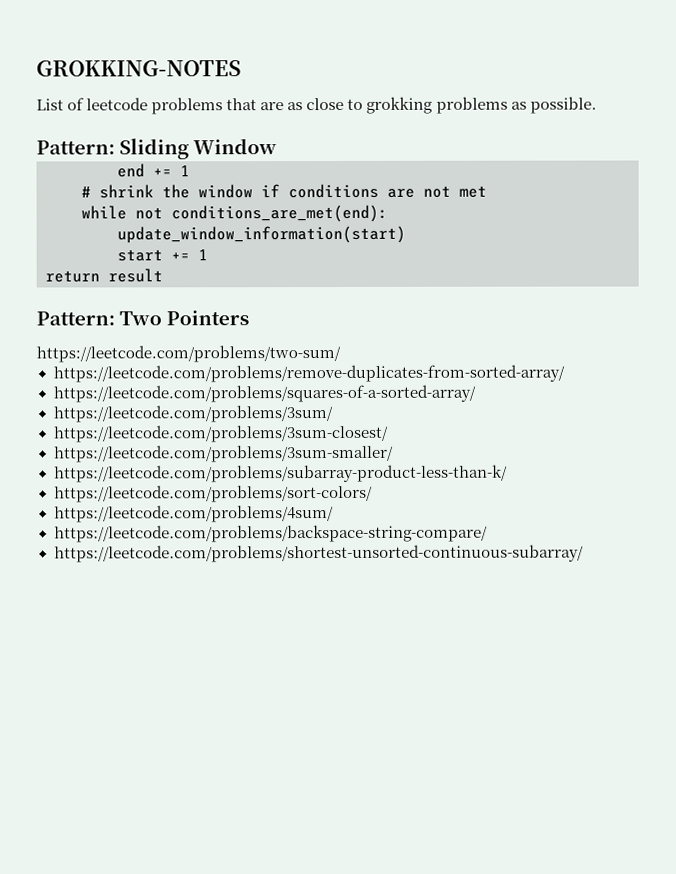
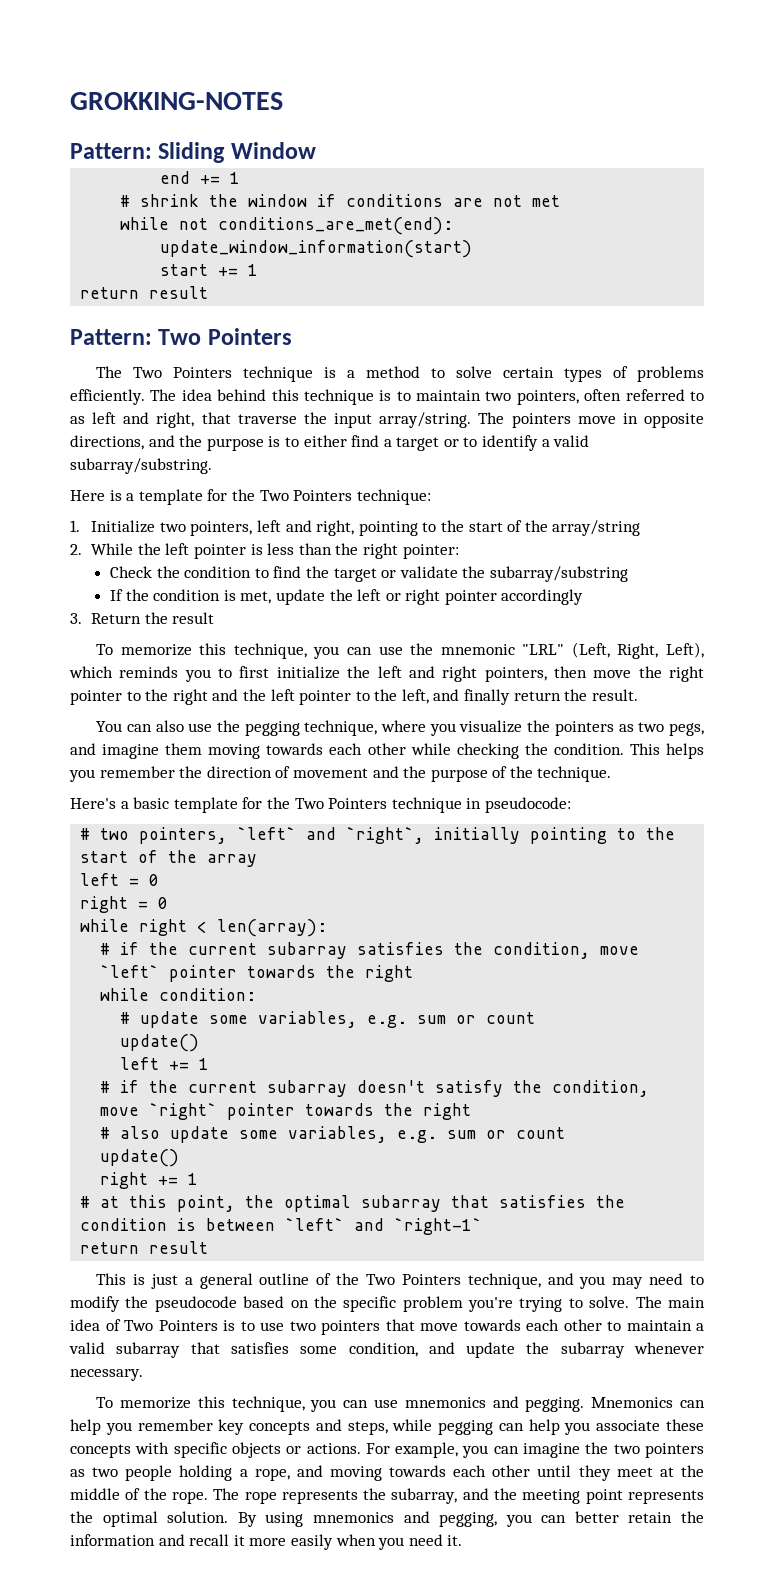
- List of leetcode problems that are as close to grokking problems as possible.
- https://leetcode.com/problems/two-sum/
- https://leetcode.com/problems/remove-duplicates-from-sorted-array/
- https://leetcode.com/problems/squares-of-a-sorted-array/
- https://leetcode.com/problems/3sum/
- https://leetcode.com/problems/3sum-closest/
- https://leetcode.com/problems/3sum-smaller/
- https://leetcode.com/problems/subarray-product-less-than-k/
- https://leetcode.com/problems/sort-colors/
- https://leetcode.com/problems/4sum/
- https://leetcode.com/problems/backspace-string-compare/
- https://leetcode.com/problems/shortest-unsorted-continuous-subarray/
+ The Two Pointers technique is a method to solve certain types of problems efficiently. The idea behind this technique is to maintain two pointers, often referred to as left and right, that traverse the input array/string. The pointers move in opposite directions, and the purpose is to either find a target or to identify a valid subarray/substring.
+ Here is a template for the Two Pointers technique:
+ 1. Initialize two pointers, left and right, pointing to the start of the array/string
+ 2. While the left pointer is less than the right pointer:
+ Check the condition to find the target or validate the subarray/substring
+ If the condition is met, update the left or right pointer accordingly
+ 3. Return the result
+ To memorize this technique, you can use the mnemonic "LRL" (Left, Right, Left), which reminds you to first initialize the left and right pointers, then move the right pointer to the right and the left pointer to the left, and finally return the result.
+ You can also use the pegging technique, where you visualize the pointers as two pegs, and imagine them moving towards each other while checking the condition. This helps you remember the direction of movement and the purpose of the technique.
+ Here's a basic template for the Two Pointers technique in pseudocode:
+ # two pointers, `left` and `right`, initially pointing to the start of the array
+ left = 0
+ right = 0
+ while right < len(array):
+ # if the current subarray satisfies the condition, move `left` pointer towards the right
+ while condition:
+ # update some variables, e.g. sum or count
+ update()
+ left += 1
+ # if the current subarray doesn't satisfy the condition, move `right` pointer towards the right
+ # also update some variables, e.g. sum or count
+ update()
+ right += 1
+ # at this point, the optimal subarray that satisfies the condition is between `left` and `right-1`
+ return result
+ This is just a general outline of the Two Pointers technique, and you may need to modify the pseudocode based on the specific problem you're trying to solve. The main idea of Two Pointers is to use two pointers that move towards each other to maintain a valid subarray that satisfies some condition, and update the subarray whenever necessary.
+ To memorize this technique, you can use mnemonics and pegging. Mnemonics can help you remember key concepts and steps, while pegging can help you associate these concepts with specific objects or actions. For example, you can imagine the two pointers as two people holding a rope, and moving towards each other until they meet at the middle of the rope. The rope represents the subarray, and the meeting point represents the optimal solution. By using mnemonics and pegging, you can better retain the information and recall it more easily when you need it.

